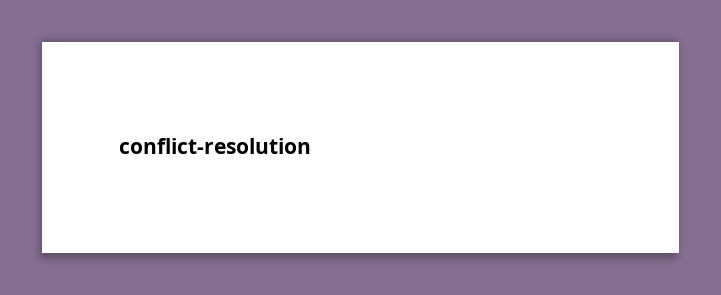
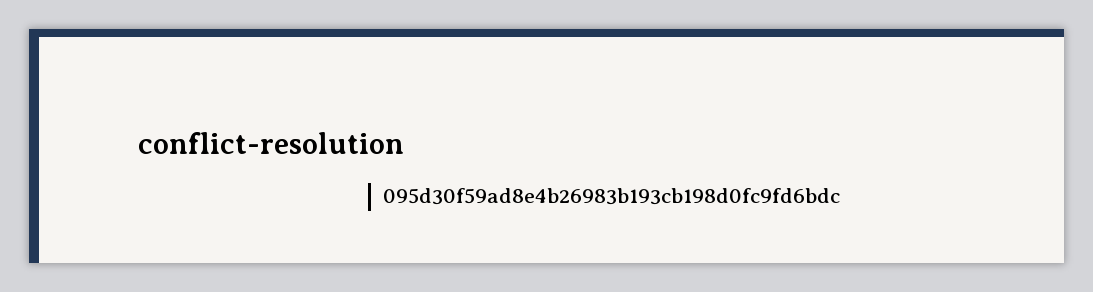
+ 095d30f59ad8e4b26983b193cb198d0fc9fd6bdc

